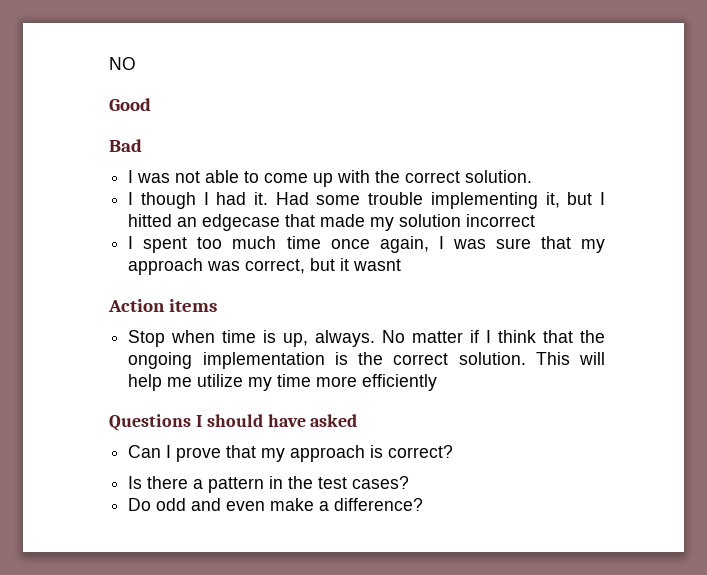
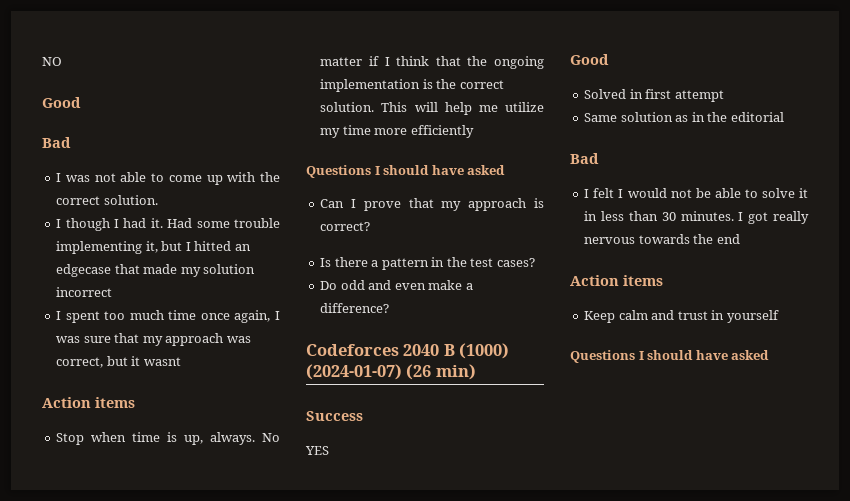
+ Codeforces 2040 B (1000) (2024-01-07) (26 min)
+ Success
+ YES
+ Good
+ Solved in first attempt
+ Same solution as in the editorial
+ Bad
+ I felt I would not be able to solve it in less than 30 minutes. I got really nervous towards the end
+ Action items
+ Keep calm and trust in yourself
+ Questions I should have asked

